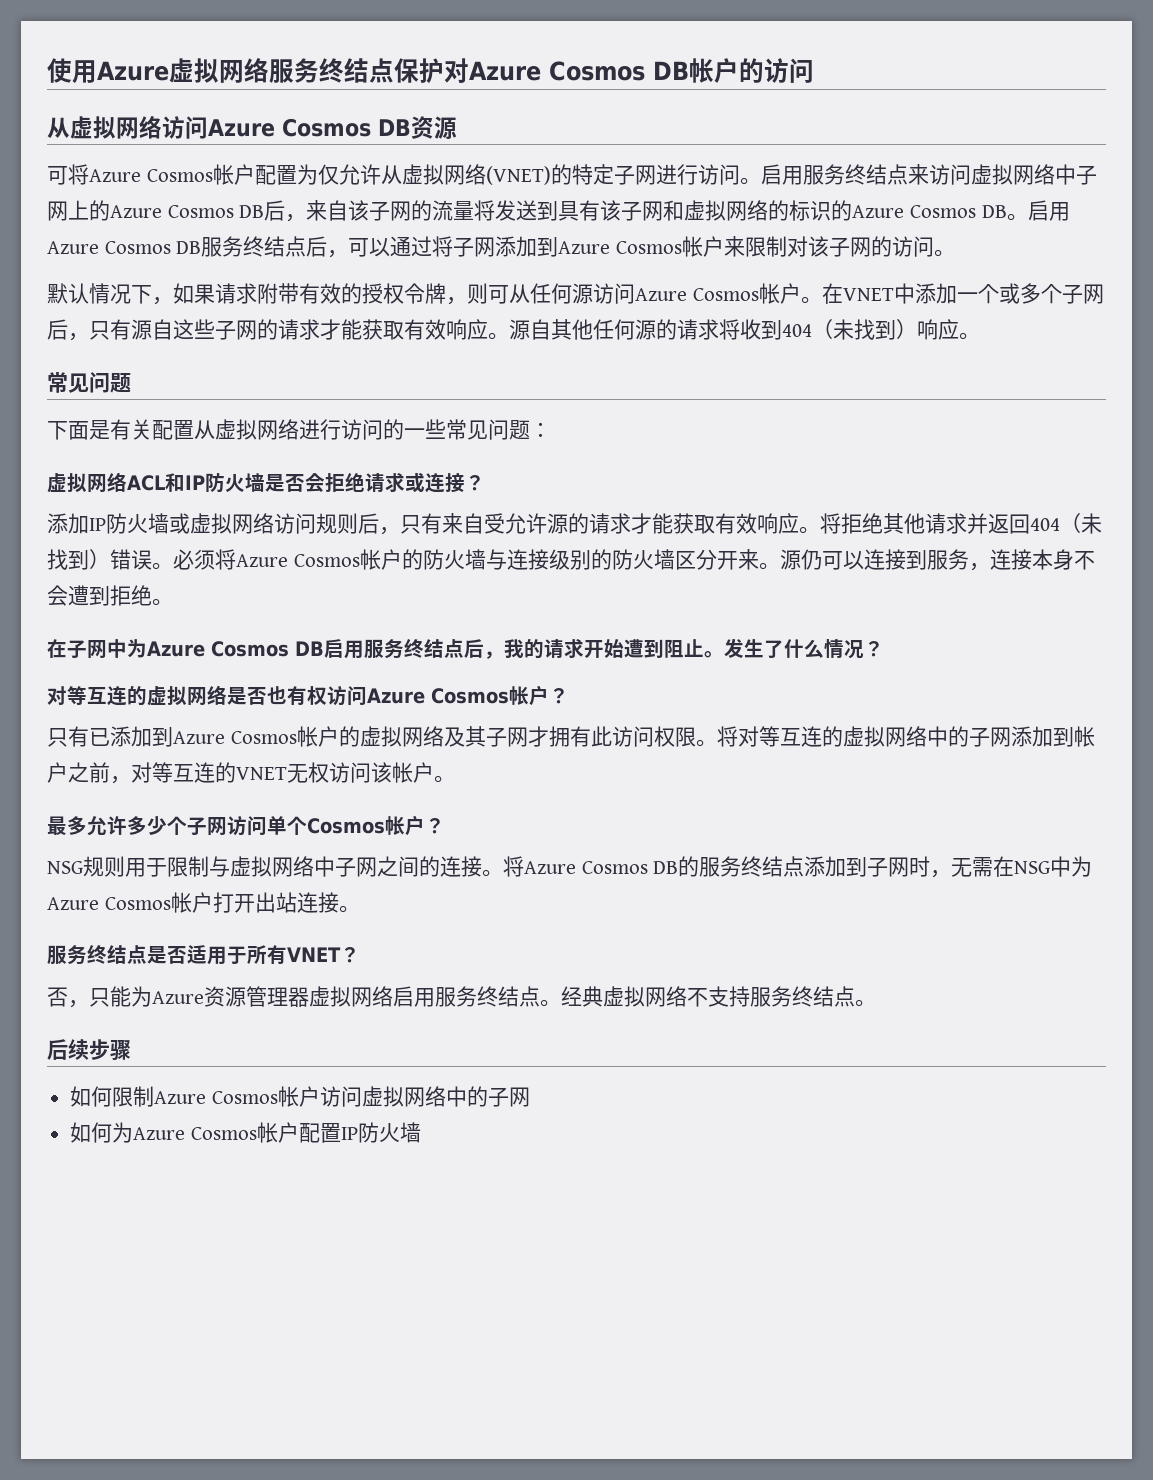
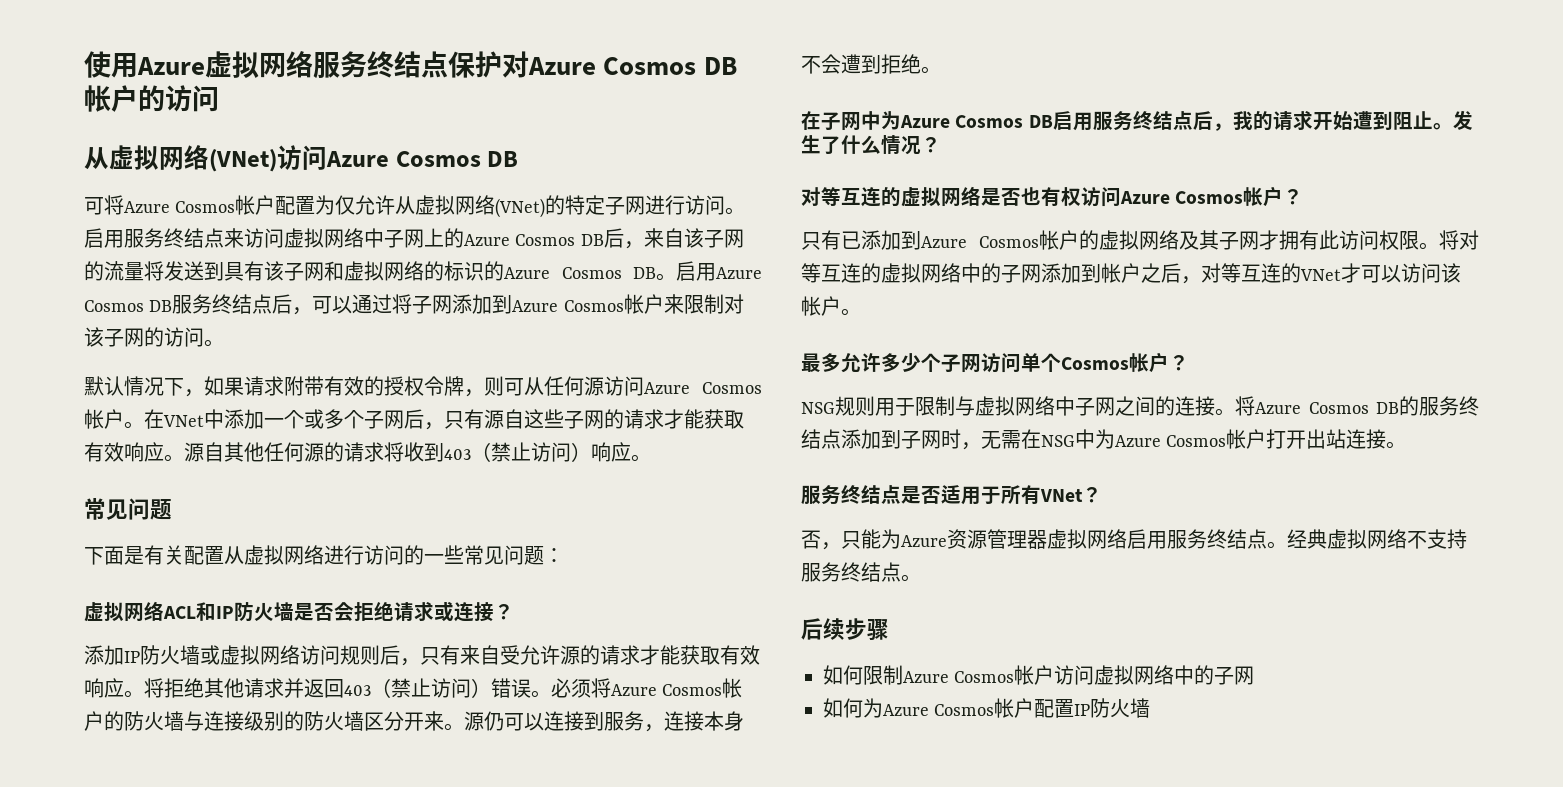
- 从虚拟网络访问Azure Cosmos DB资源
+ 从虚拟网络(VNet)访问Azure Cosmos DB
- 可将Azure Cosmos帐户配置为仅允许从虚拟网络(VNET)的特定子网进行访问。
+ 可将Azure Cosmos帐户配置为仅允许从虚拟网络(VNet)的特定子网进行访问。
- 在VNET中添加一个或多个子网后，只有源自这些子网的请求才能获取有效响应。
+ 在VNet中添加一个或多个子网后，只有源自这些子网的请求才能获取有效响应。
- 源自其他任何源的请求将收到404（未找到）响应。
+ 源自其他任何源的请求将收到403（禁止访问）响应。
- 将拒绝其他请求并返回404（未找到）错误。
+ 将拒绝其他请求并返回403（禁止访问）错误。
- 将对等互连的虚拟网络中的子网添加到帐户之前，对等互连的VNET无权访问该帐户。
+ 将对等互连的虚拟网络中的子网添加到帐户之后，对等互连的VNet才可以访问该帐户。
- 服务终结点是否适用于所有VNET？
+ 服务终结点是否适用于所有VNet？

